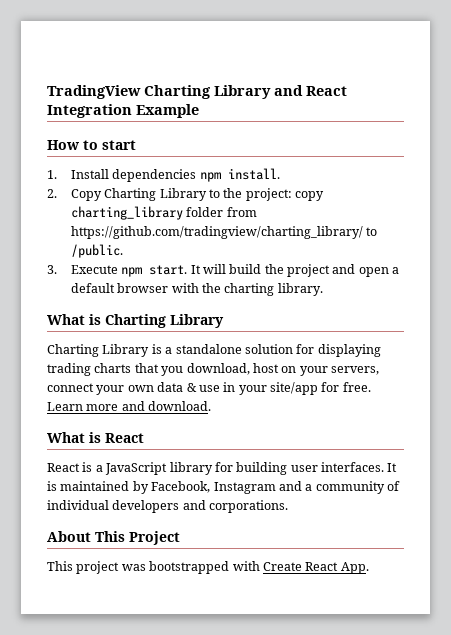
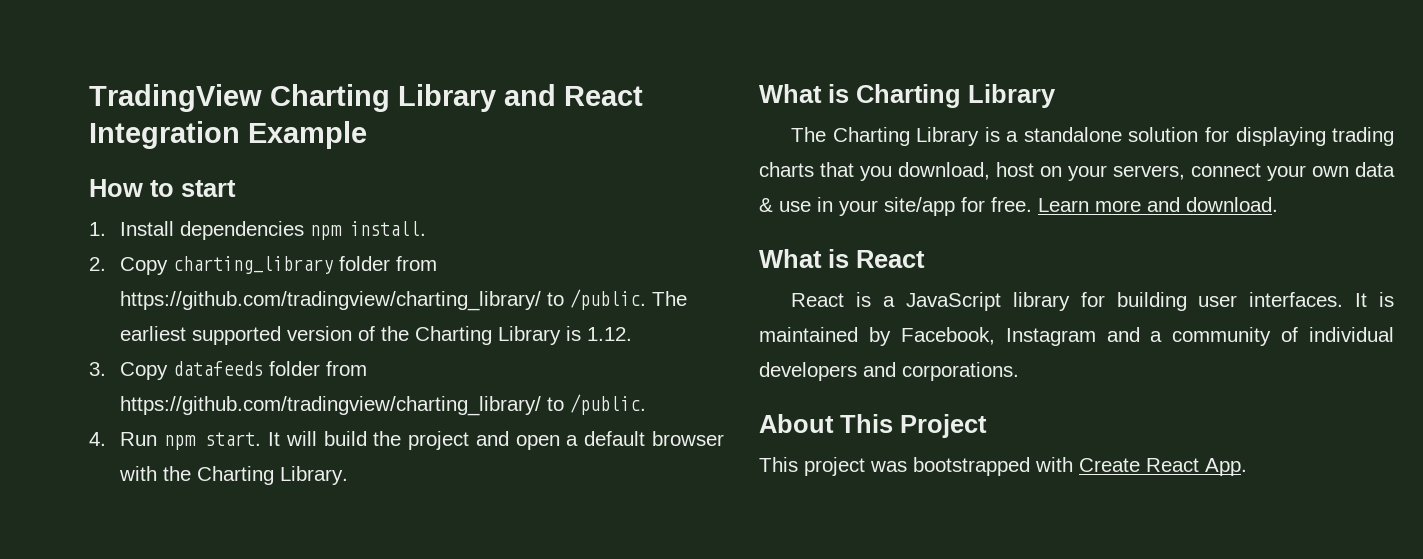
- 2. Copy Charting Library to the project: copy charting_library folder from https://github.com/tradingview/charting_library/ to /public.
+ 2. Copy charting_library folder from https://github.com/tradingview/charting_library/ to /public. The earliest supported version of the Charting Library is 1.12.
+ 3. Copy datafeeds folder from https://github.com/tradingview/charting_library/ to /public.
- 3. Execute npm start.
+ 4. Run npm start.
- It will build the project and open a default browser with the charting library.
+ It will build the project and open a default browser with the Charting Library.
- Charting Library is a standalone solution for displaying trading charts that you download, host on your servers, connect your own data & use in your site/app for free.
+ The Charting Library is a standalone solution for displaying trading charts that you download, host on your servers, connect your own data & use in your site/app for free.

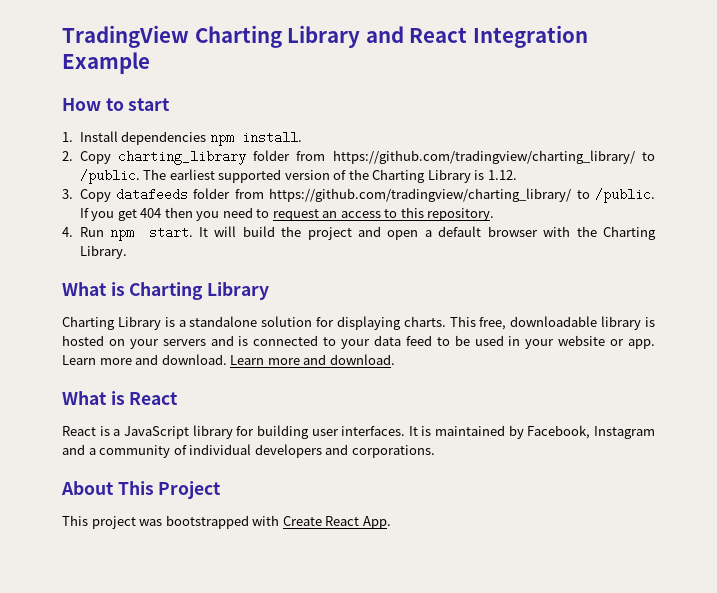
+ If you get 404 then you need to request an access to this repository.
- The Charting Library is a standalone solution for displaying trading charts that you download, host on your servers, connect your own data & use in your site/app for free.
+ Charting Library is a standalone solution for displaying charts. This free, downloadable library is hosted on your servers and is connected to your data feed to be used in your website or app. Learn more and download.

